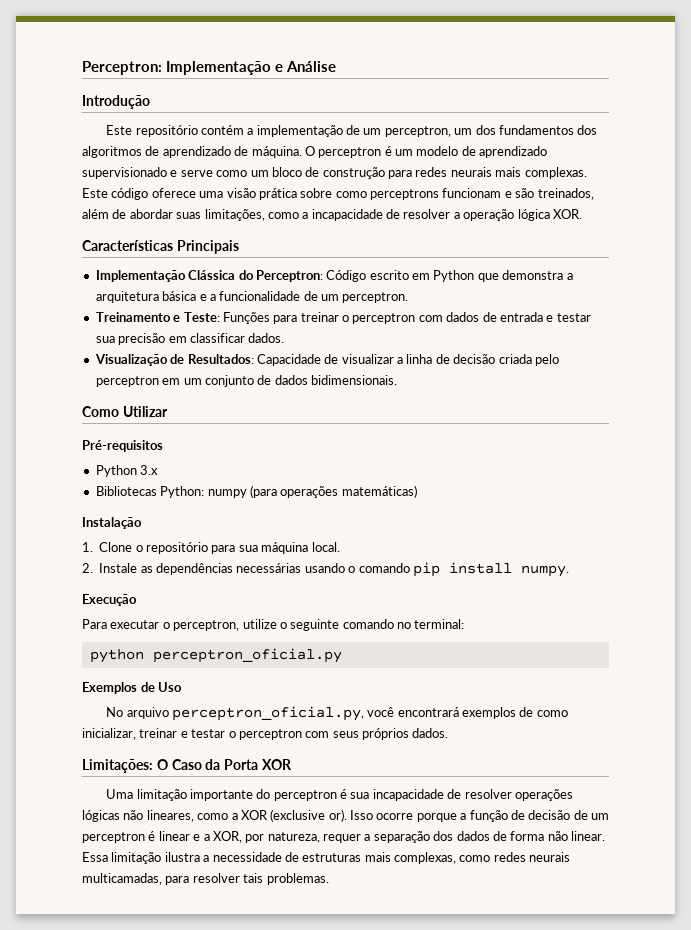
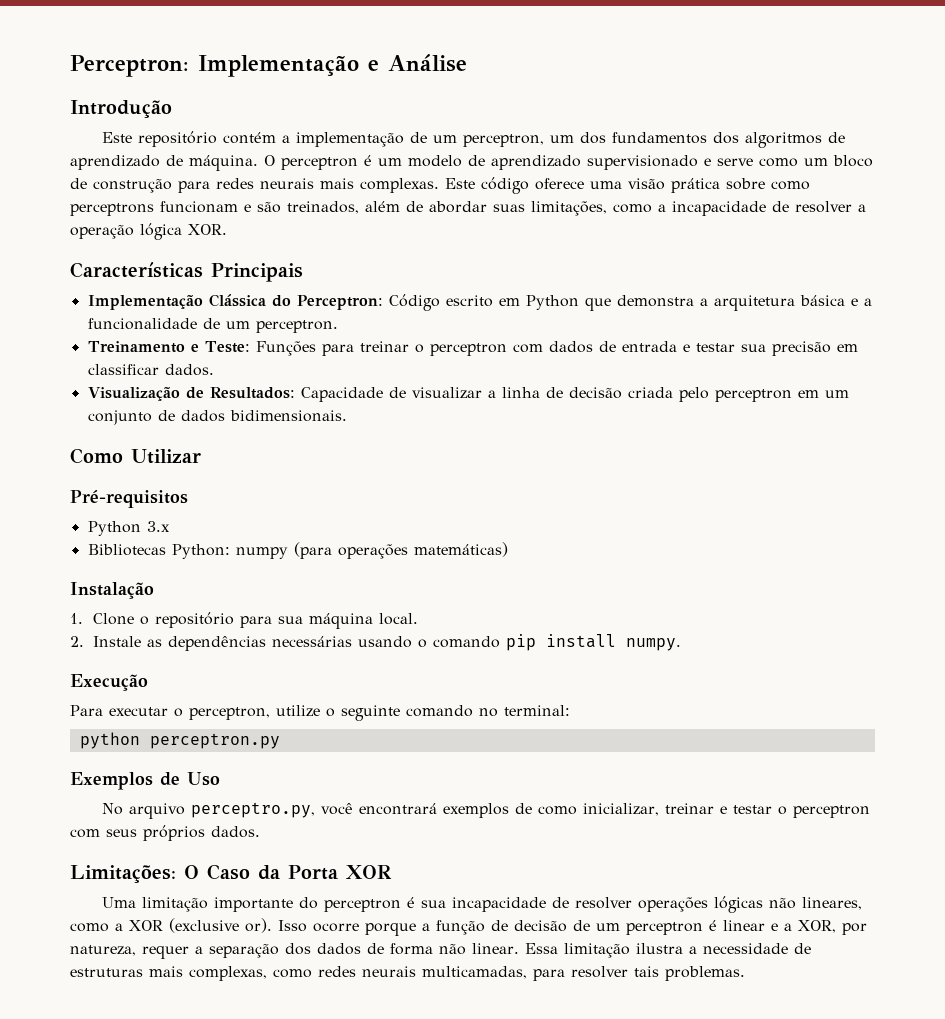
- python perceptron_oficial.py
+ python perceptron.py
- No arquivo perceptron_oficial.py, você encontrará exemplos de como inicializar, treinar e testar o perceptron com seus próprios dados.
+ No arquivo perceptro.py, você encontrará exemplos de como inicializar, treinar e testar o perceptron com seus próprios dados.

